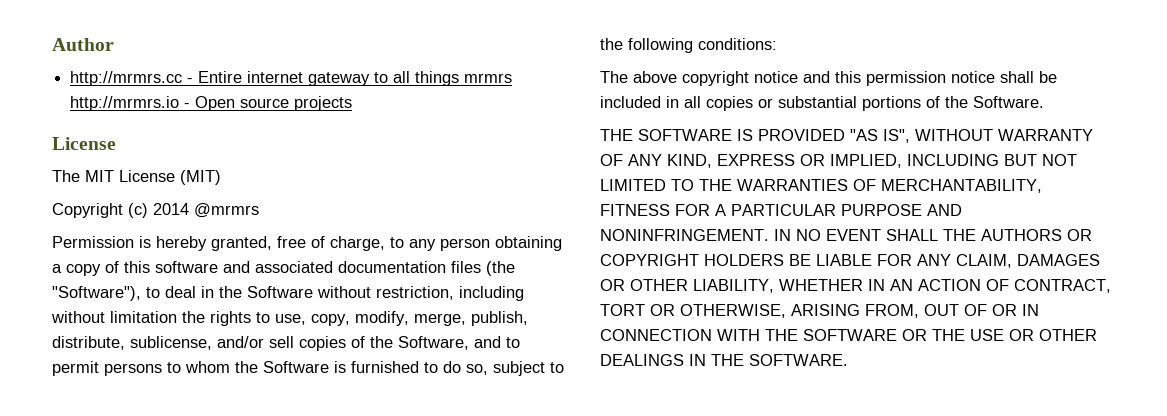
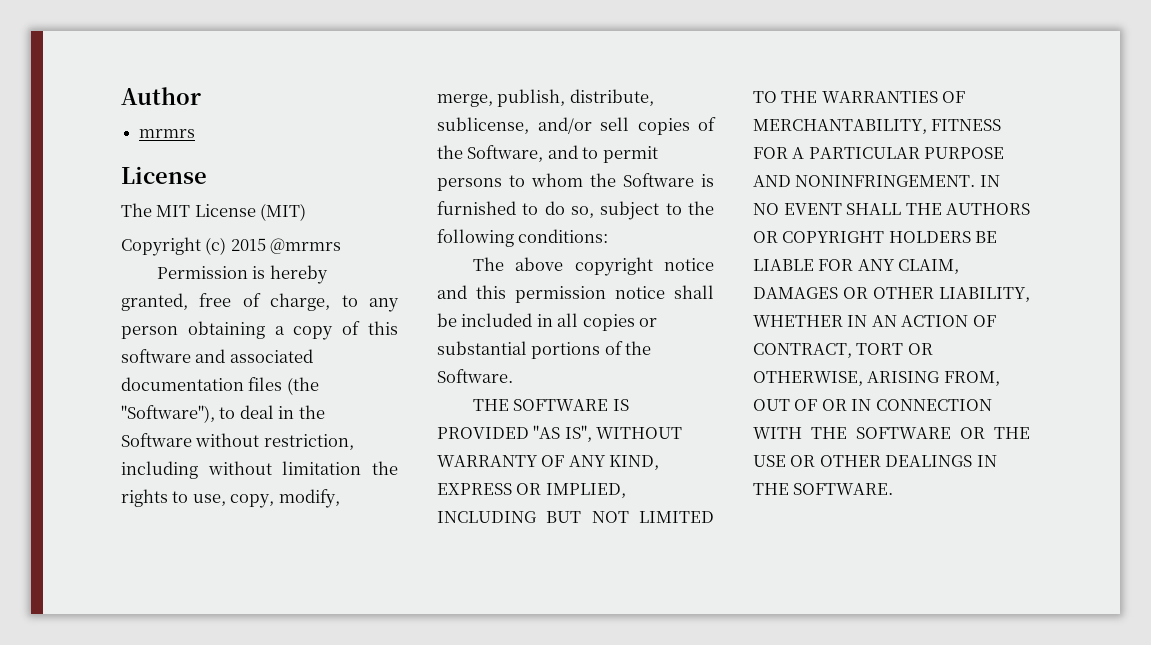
- http://mrmrs.cc - Entire internet gateway to all things mrmrs http://mrmrs.io - Open source projects
+ mrmrs
- Copyright (c) 2014 @mrmrs
+ Copyright (c) 2015 @mrmrs

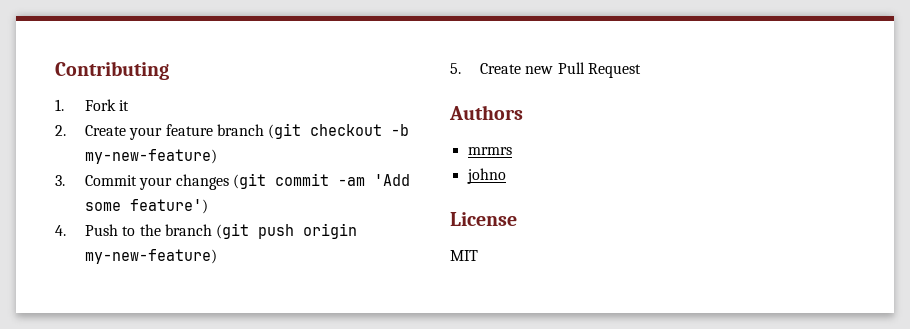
- Author
+ Contributing
+ 1. Fork it
+ 2. Create your feature branch (git checkout -b my-new-feature)
+ 3. Commit your changes (git commit -am 'Add some feature')
+ 4. Push to the branch (git push origin my-new-feature)
+ 5. Create new Pull Request
+ Authors
+ johno
- The MIT License (MIT)
- Copyright (c) 2015 @mrmrs
- Permission is hereby granted, free of charge, to any person obtaining a copy of this software and associated documentation files (the "Software"), to deal in the Software without restriction, including without limitation the rights to use, copy, modify, merge, publish, distribute, sublicense, and/or sell copies of the Software, and to permit persons to whom the Software is furnished to do so, subject to the following conditions:
- The above copyright notice and this permission notice shall be included in all copies or substantial portions of the Software.
- THE SOFTWARE IS PROVIDED "AS IS", WITHOUT WARRANTY OF ANY KIND, EXPRESS OR IMPLIED, INCLUDING BUT NOT LIMITED TO THE WARRANTIES OF MERCHANTABILITY, FITNESS FOR A PARTICULAR PURPOSE AND NONINFRINGEMENT. IN NO EVENT SHALL THE AUTHORS OR COPYRIGHT HOLDERS BE LIABLE FOR ANY CLAIM, DAMAGES OR OTHER LIABILITY, WHETHER IN AN ACTION OF CONTRACT, TORT OR OTHERWISE, ARISING FROM, OUT OF OR IN CONNECTION WITH THE SOFTWARE OR THE USE OR OTHER DEALINGS IN THE SOFTWARE.
+ MIT

